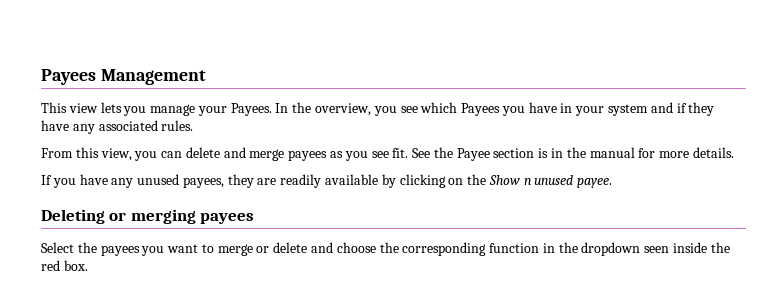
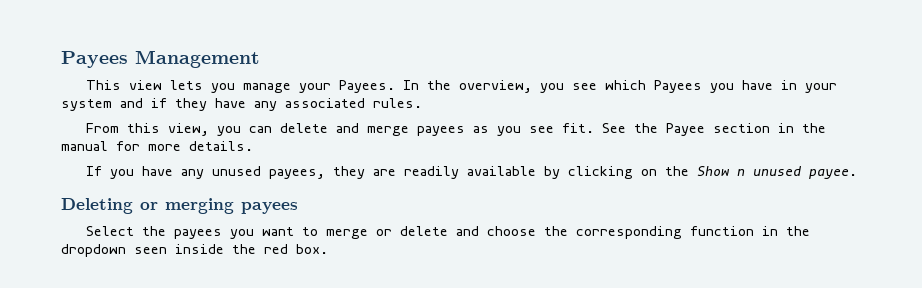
- See the Payee section is in the manual for more details.
+ See the Payee section in the manual for more details.

